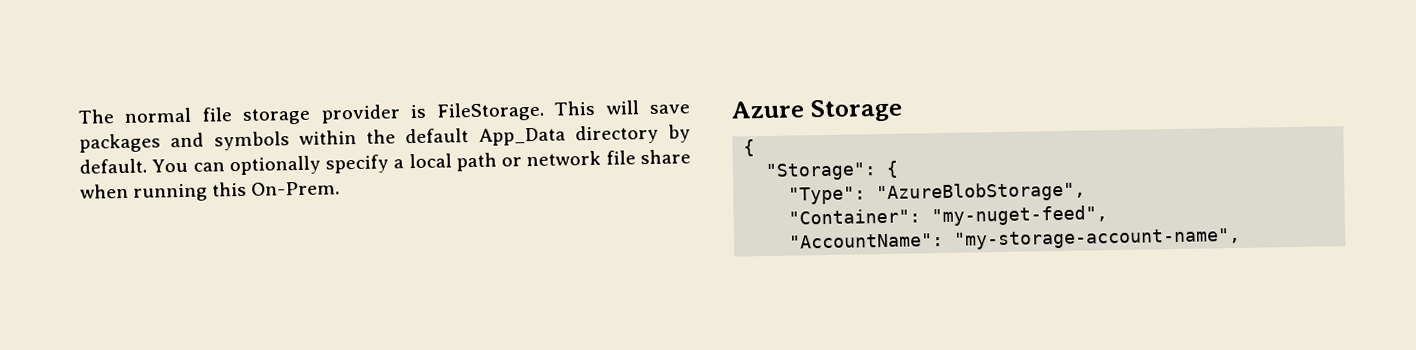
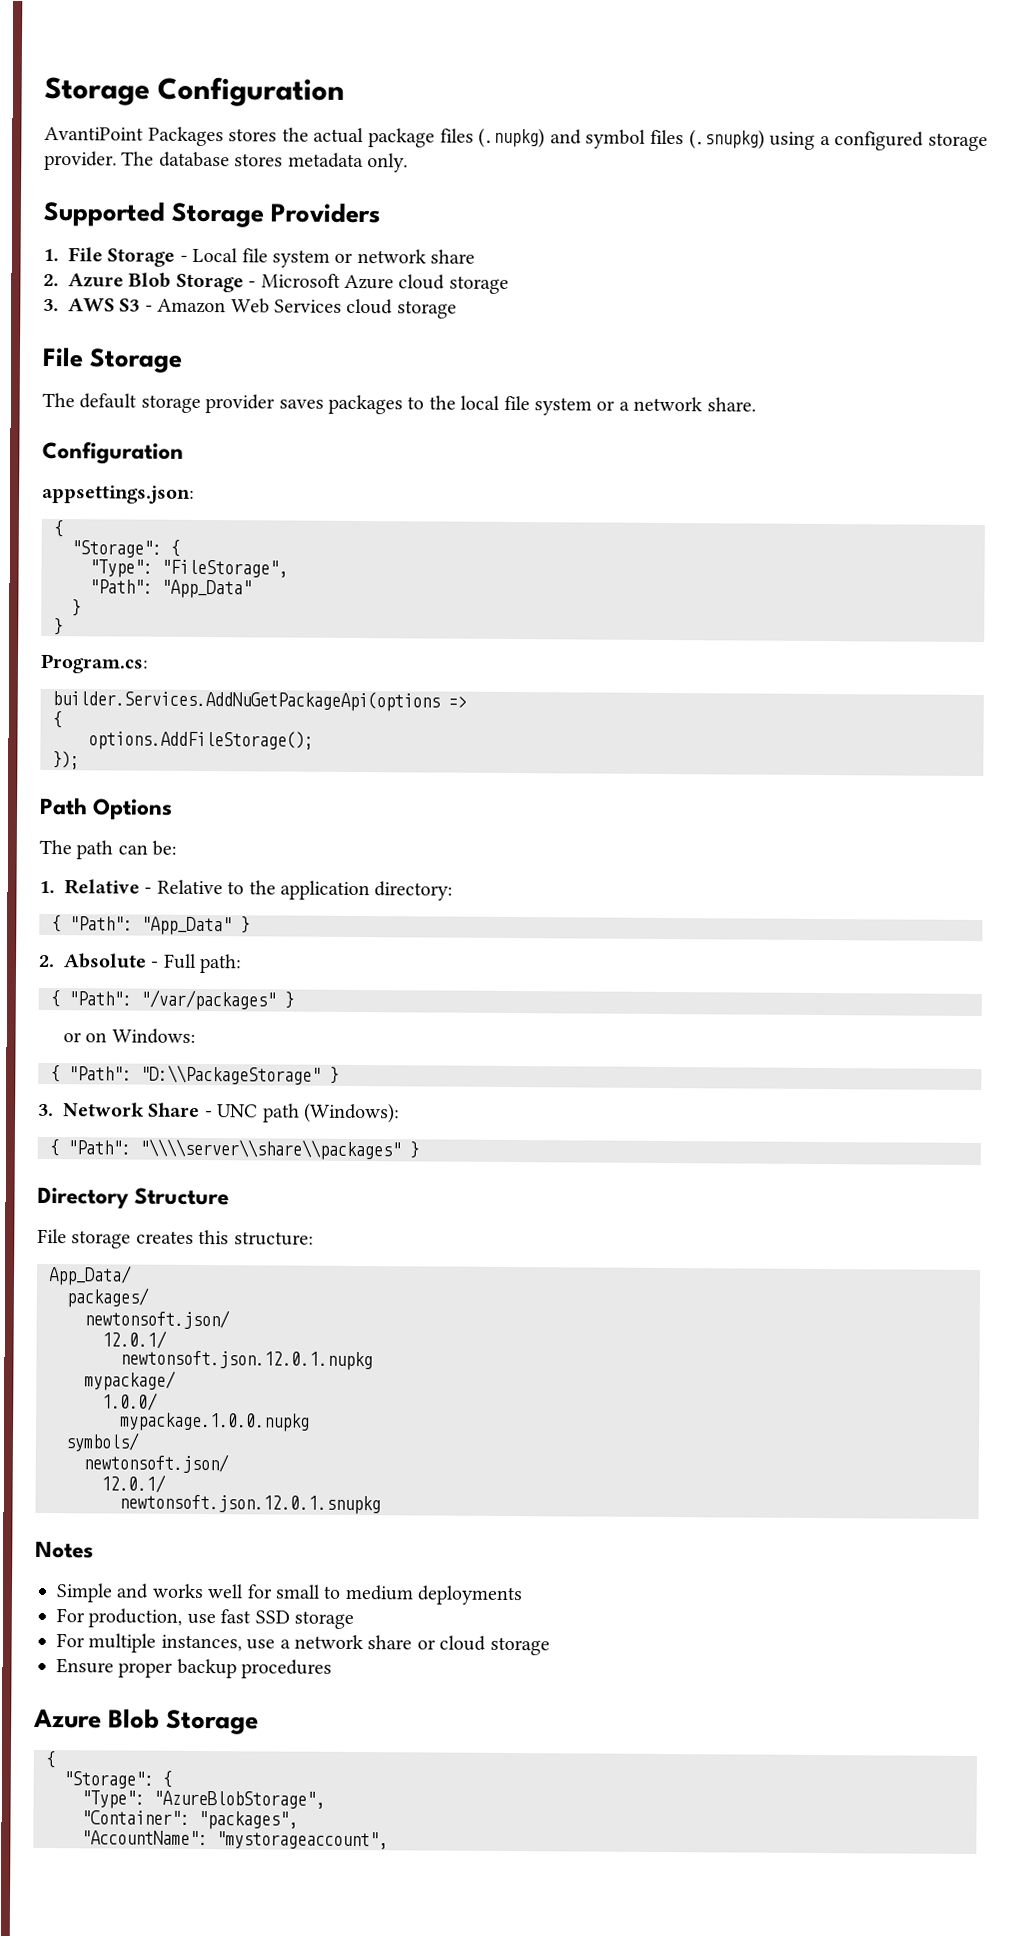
- The normal file storage provider is FileStorage. This will save packages and symbols within the default App_Data directory by default. You can optionally specify a local path or network file share when running this On-Prem.
- Azure Storage
+ Storage Configuration
+ AvantiPoint Packages stores the actual package files (.nupkg) and symbol files (.snupkg) using a configured storage provider. The database stores metadata only.
+ Supported Storage Providers
+ 1. File Storage - Local file system or network share
+ 2. Azure Blob Storage - Microsoft Azure cloud storage
+ 3. AWS S3 - Amazon Web Services cloud storage
+ File Storage
+ The default storage provider saves packages to the local file system or a network share.
+ Configuration
+ appsettings.json:
+ {
+ "Storage": {
+ "Type": "FileStorage",
+ "Path": "App_Data"
+ }
+ }
+ Program.cs:
+ builder.Services.AddNuGetPackageApi(options =>
+ {
+ options.AddFileStorage();
+ });
+ Path Options
+ The path can be:
+ 1. Relative - Relative to the application directory:
+ { "Path": "App_Data" }
+ 2. Absolute - Full path:
+ { "Path": "/var/packages" }
+ or on Windows:
+ { "Path": "D:\\PackageStorage" }
+ 3. Network Share - UNC path (Windows):
+ { "Path": "\\\\server\\share\\packages" }
+ Directory Structure
+ File storage creates this structure:
+ App_Data/
+ packages/
+ newtonsoft.json/
+ 12.0.1/
+ newtonsoft.json.12.0.1.nupkg
+ mypackage/
+ 1.0.0/
+ mypackage.1.0.0.nupkg
+ symbols/
+ newtonsoft.json/
+ 12.0.1/
+ newtonsoft.json.12.0.1.snupkg
+ Notes
+ Simple and works well for small to medium deployments
+ For production, use fast SSD storage
+ For multiple instances, use a network share or cloud storage
+ Ensure proper backup procedures
+ Azure Blob Storage
- "Container": "my-nuget-feed",
+ "Container": "packages",
- "AccountName": "my-storage-account-name",
+ "AccountName": "mystorageaccount",

